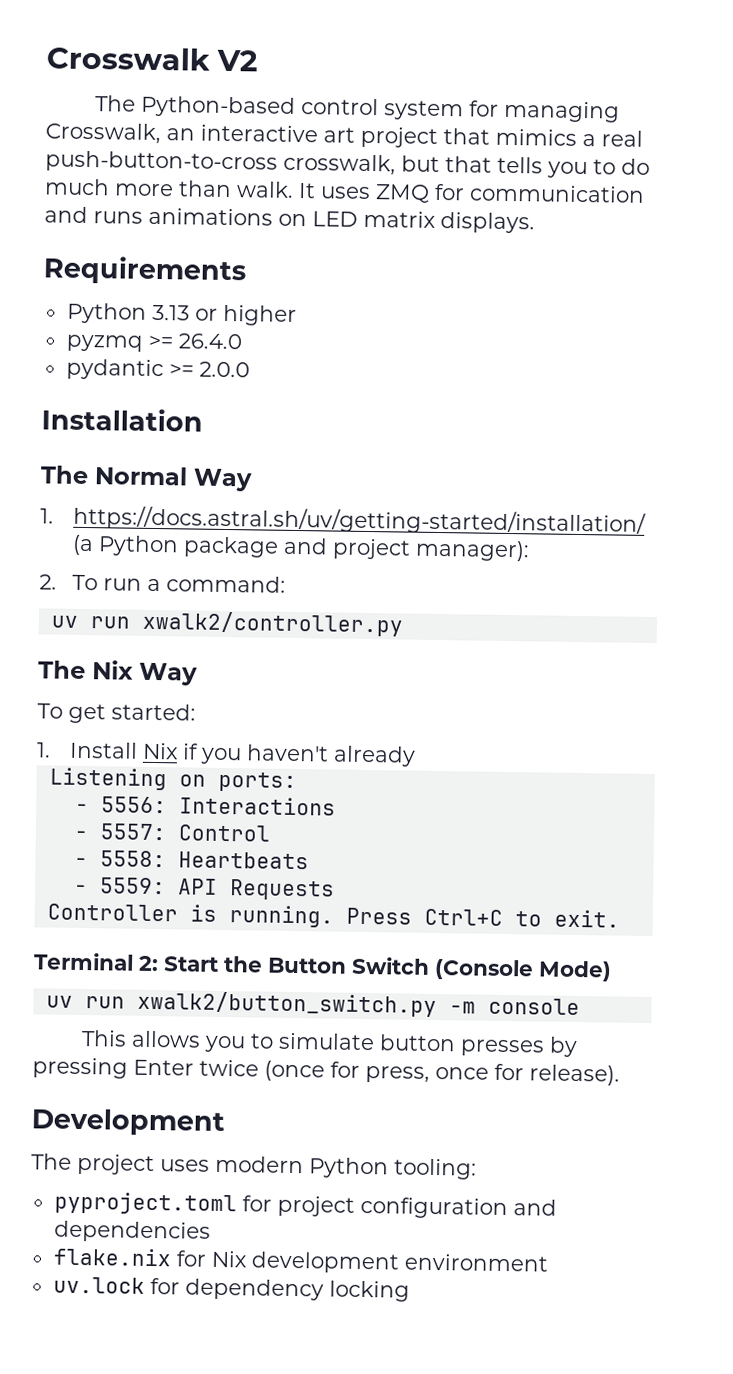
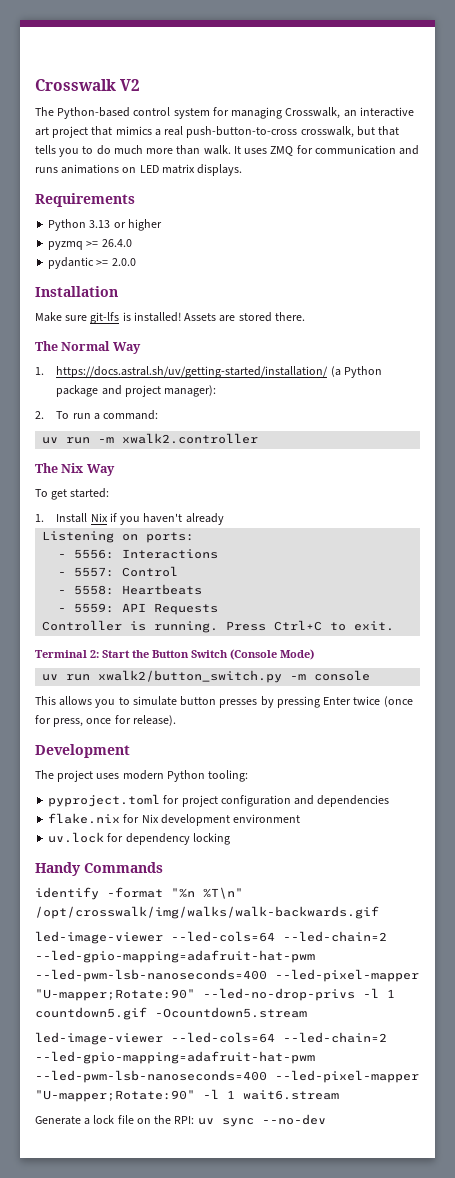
+ Make sure git-lfs is installed! Assets are stored there.
- uv run xwalk2/controller.py
+ uv run -m xwalk2.controller
+ Handy Commands
+ identify -format "%n %T\n" /opt/crosswalk/img/walks/walk-backwards.gif
+ led-image-viewer --led-cols=64 --led-chain=2 --led-gpio-mapping=adafruit-hat-pwm --led-pwm-lsb-nanoseconds=400 --led-pixel-mapper "U-mapper;Rotate:90" --led-no-drop-privs -l 1 countdown5.gif -Ocountdown5.stream
+ led-image-viewer --led-cols=64 --led-chain=2 --led-gpio-mapping=adafruit-hat-pwm --led-pwm-lsb-nanoseconds=400 --led-pixel-mapper "U-mapper;Rotate:90" -l 1 wait6.stream
+ Generate a lock file on the RPI: uv sync --no-dev

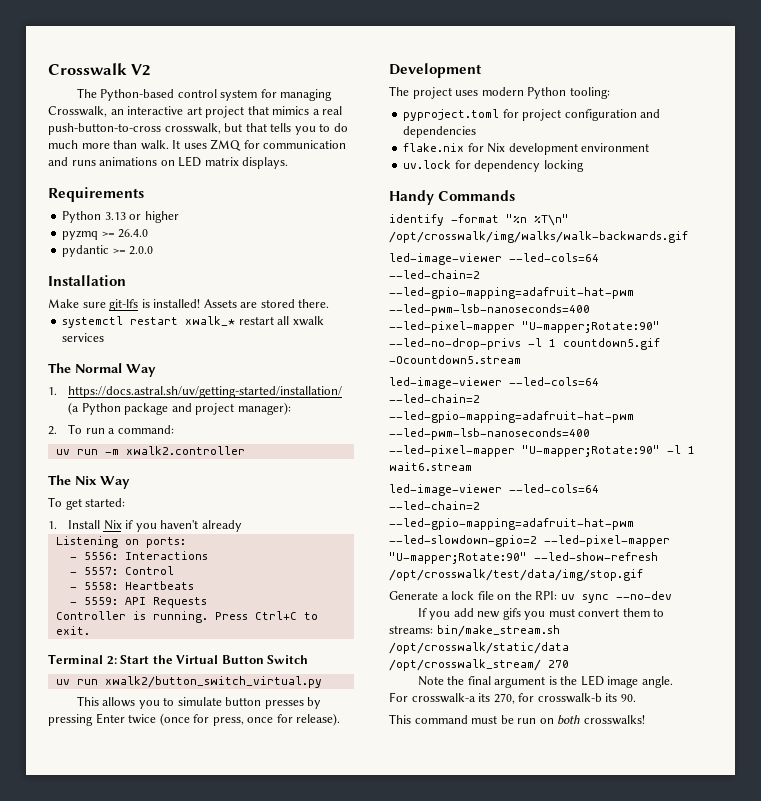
+ systemctl restart xwalk_* restart all xwalk services
- Terminal 2: Start the Button Switch (Console Mode)
- uv run xwalk2/button_switch.py -m console
+ Terminal 2: Start the Virtual Button Switch
+ uv run xwalk2/button_switch_virtual.py
+ led-image-viewer --led-cols=64 --led-chain=2 --led-gpio-mapping=adafruit-hat-pwm --led-slowdown-gpio=2 --led-pixel-mapper "U-mapper;Rotate:90" --led-show-refresh /opt/crosswalk/test/data/img/stop.gif
+ If you add new gifs you must convert them to streams: bin/make_stream.sh /opt/crosswalk/static/data /opt/crosswalk_stream/ 270
+ Note the final argument is the LED image angle. For crosswalk-a its 270, for crosswalk-b its 90.
+ This command must be run on both crosswalks!

